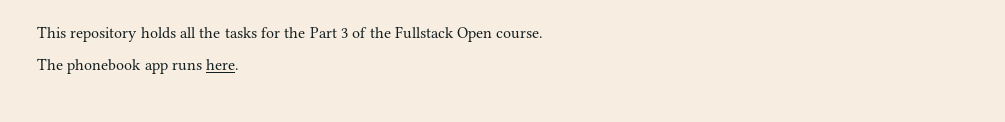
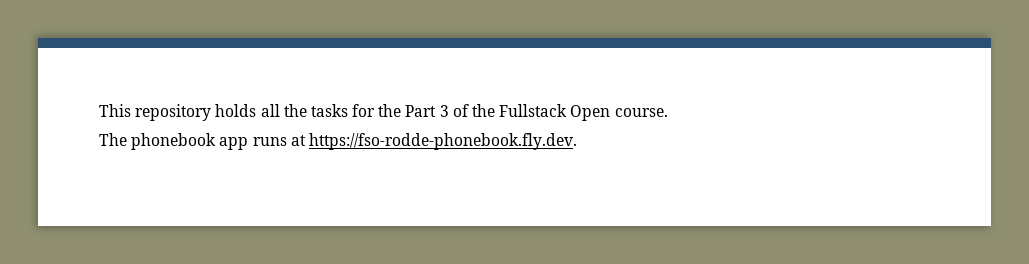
- The phonebook app runs here.
+ The phonebook app runs at https://fso-rodde-phonebook.fly.dev.

